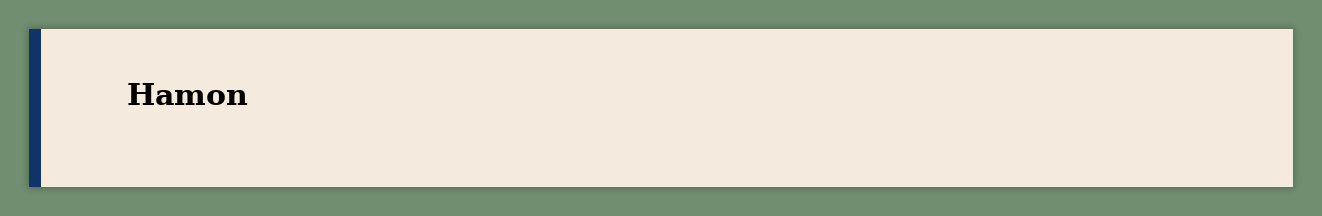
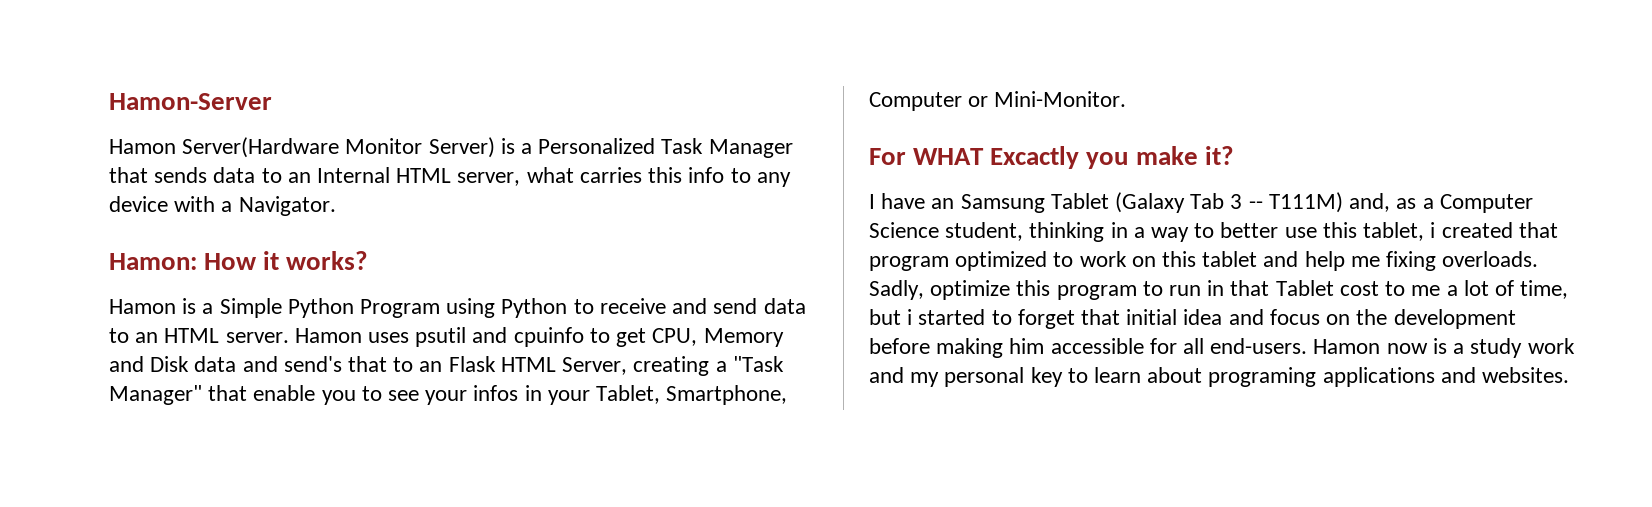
- Hamon
+ Hamon-Server
+ Hamon Server(Hardware Monitor Server) is a Personalized Task Manager that sends data to an Internal HTML server, what carries this info to any device with a Navigator.
+ Hamon: How it works?
+ Hamon is a Simple Python Program using Python to receive and send data to an HTML server. Hamon uses psutil and cpuinfo to get CPU, Memory and Disk data and send's that to an Flask HTML Server, creating a "Task Manager" that enable you to see your infos in your Tablet, Smartphone, Computer or Mini-Monitor.
+ For WHAT Excactly you make it?
+ I have an Samsung Tablet (Galaxy Tab 3 -- T111M) and, as a Computer Science student, thinking in a way to better use this tablet, i created that program optimized to work on this tablet and help me fixing overloads. Sadly, optimize this program to run in that Tablet cost to me a lot of time, but i started to forget that initial idea and focus on the development before making him accessible for all end-users. Hamon now is a study work and my personal key to learn about programing applications and websites.

